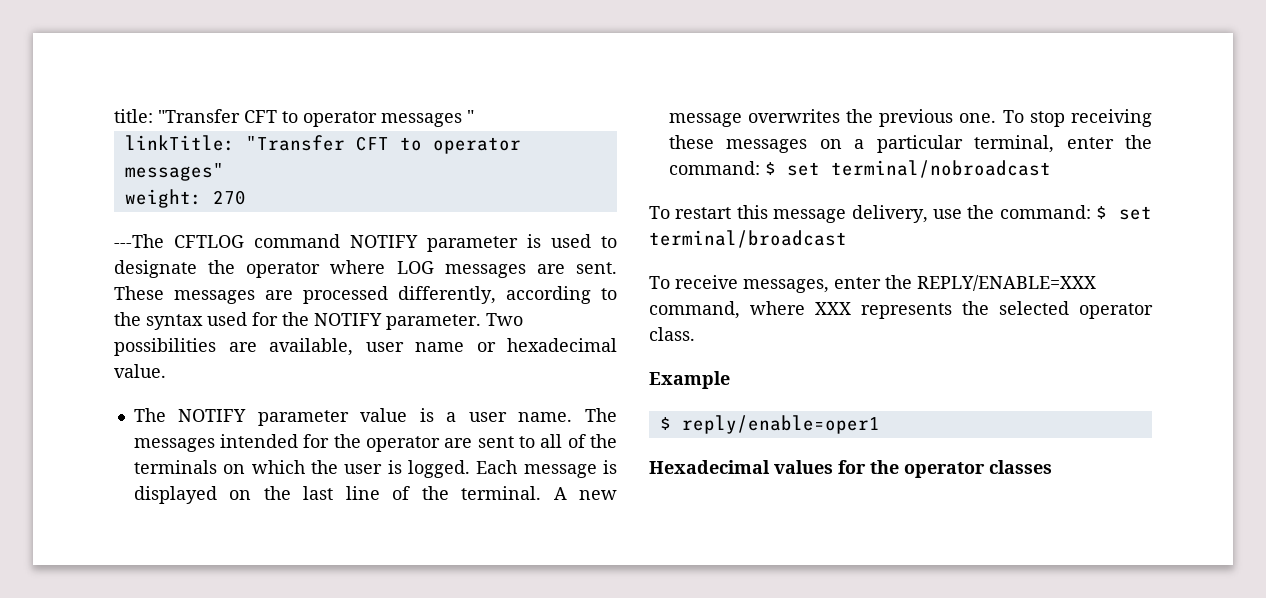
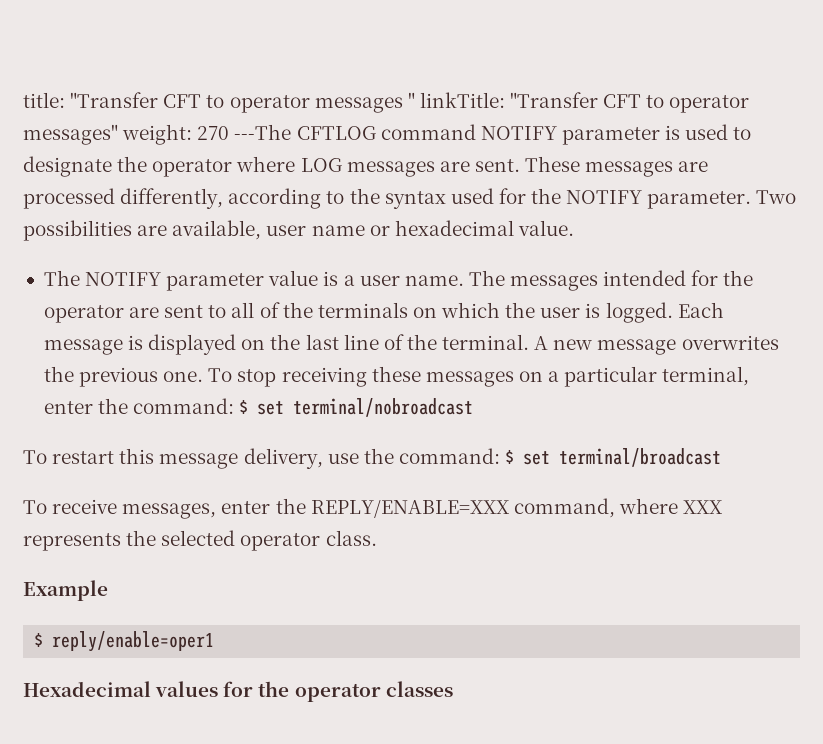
- title: "Transfer CFT to operator messages "
- linkTitle: "Transfer CFT to operator messages"
- weight: 270
- ---The CFTLOG command NOTIFY parameter is used to designate the operator where LOG messages are sent.
+ title: "Transfer CFT to operator messages " linkTitle: "Transfer CFT to operator messages" weight: 270 ---The CFTLOG command NOTIFY parameter is used to designate the operator where LOG messages are sent.

